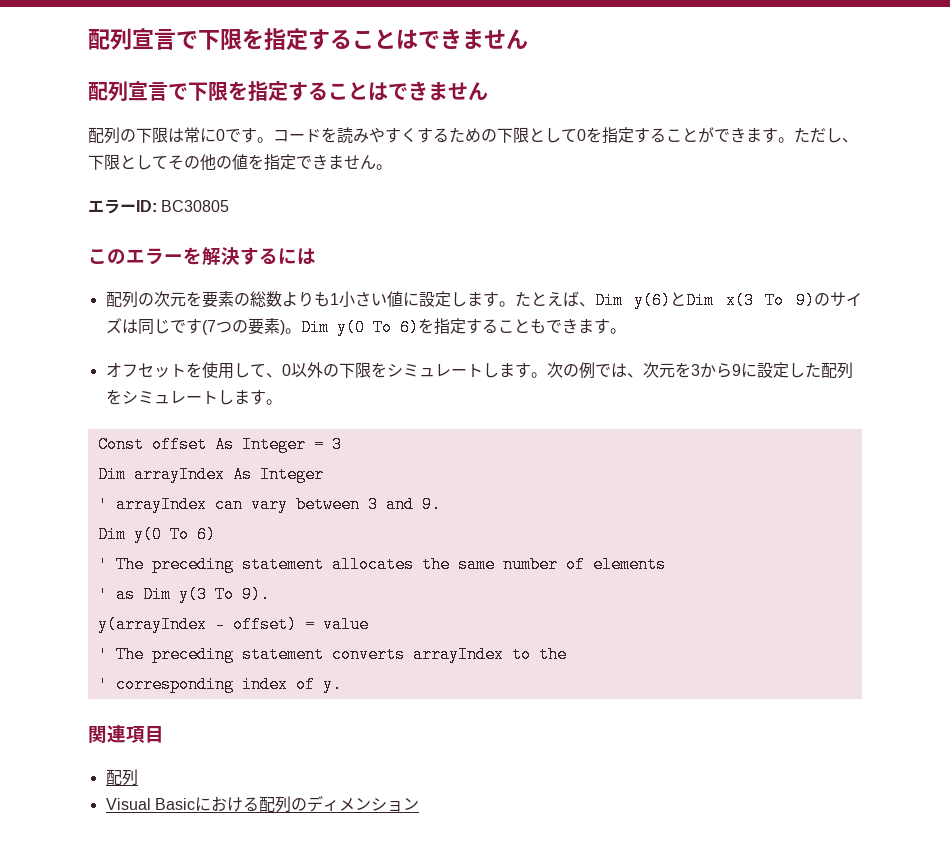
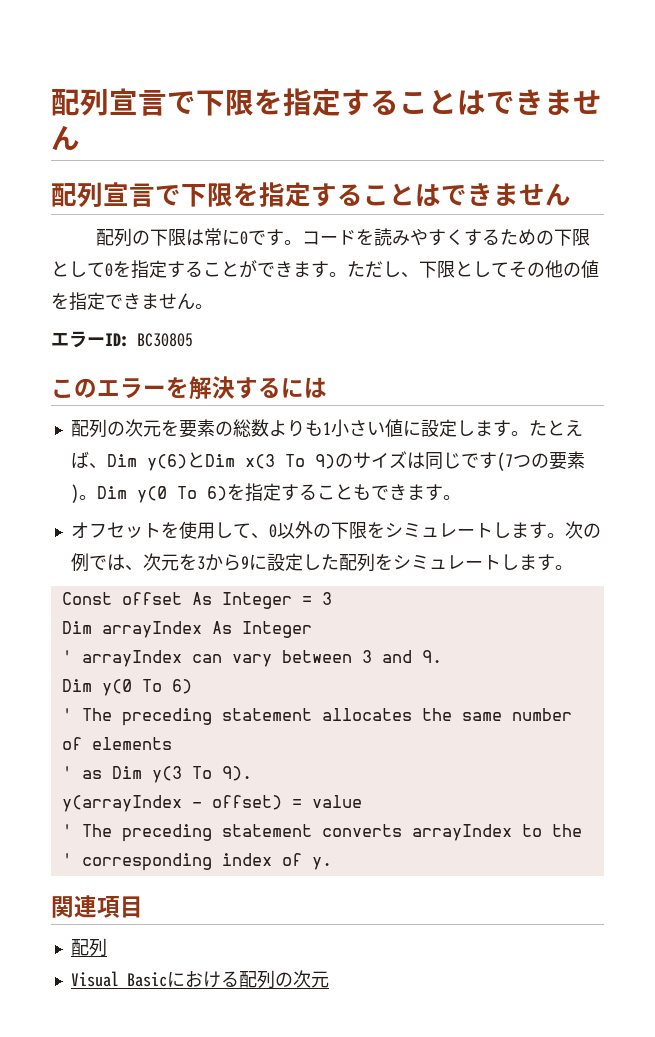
- Visual Basicにおける配列のディメンション
+ Visual Basicにおける配列の次元

